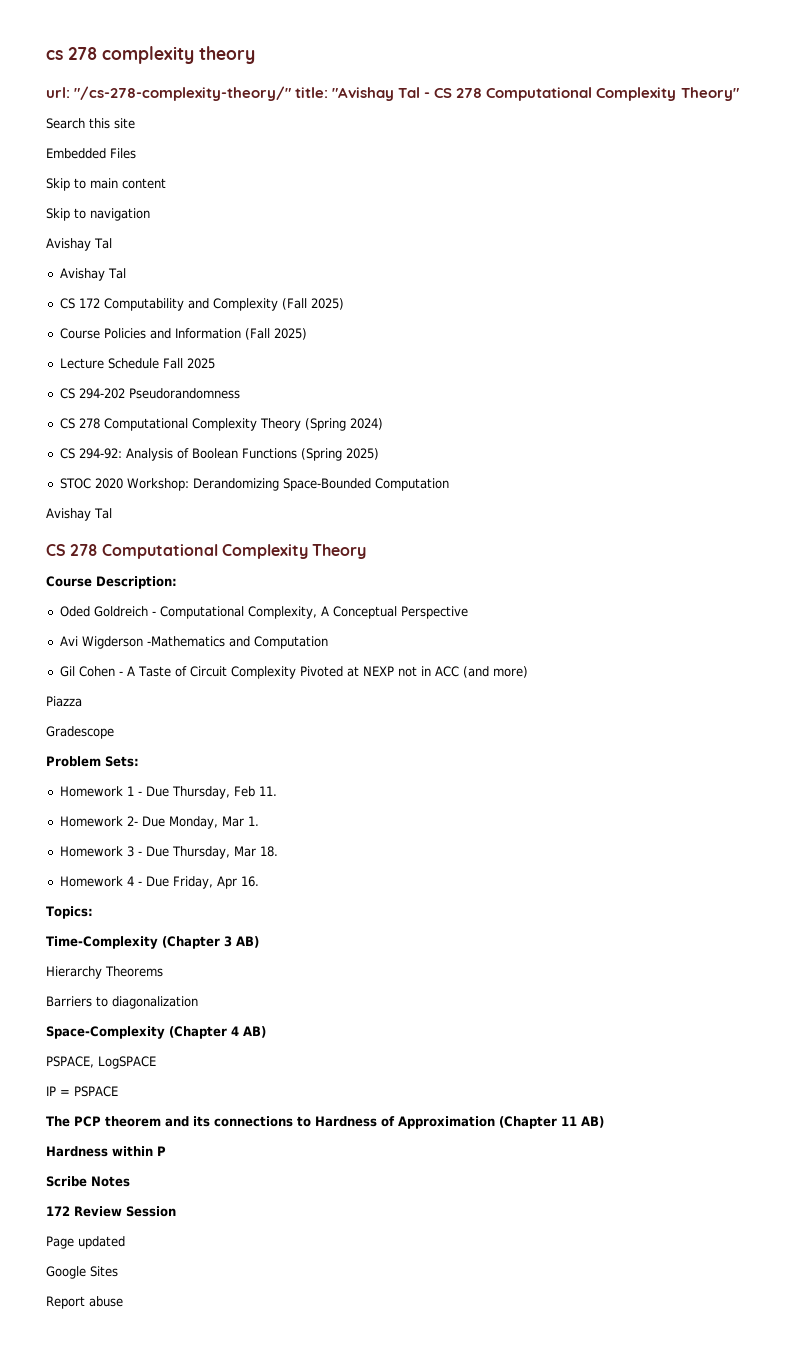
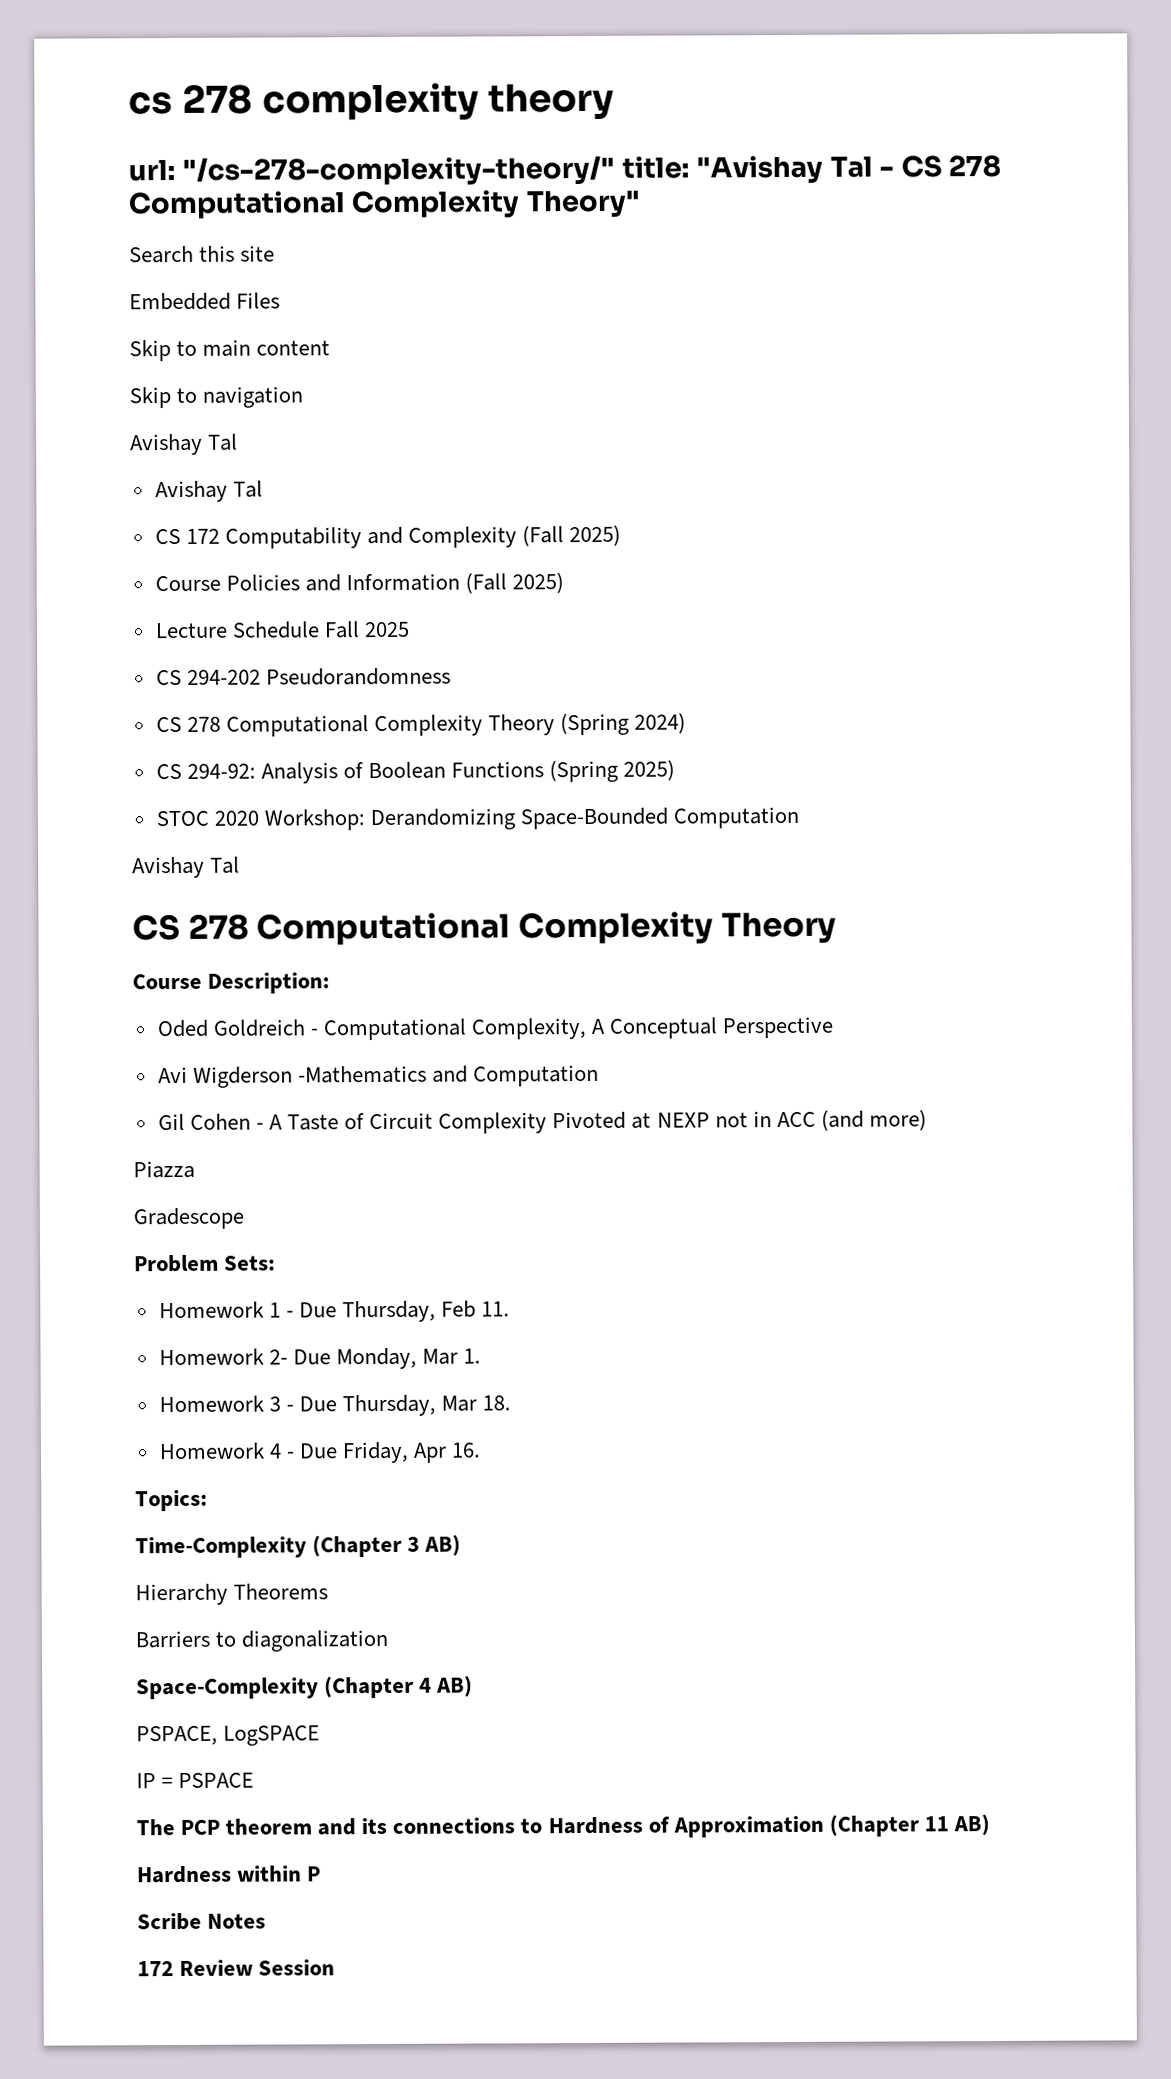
- Page updated
- Google Sites
- Report abuse

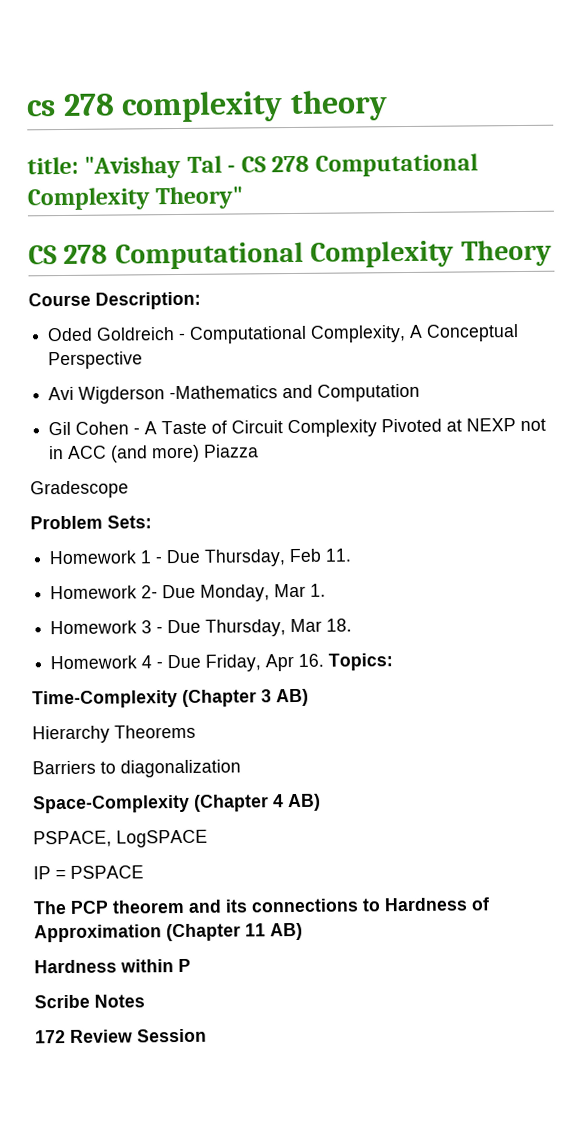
- url: "/cs-278-complexity-theory/" title: "Avishay Tal - CS 278 Computational Complexity Theory"
+ title: "Avishay Tal - CS 278 Computational Complexity Theory"
- Search this site
- Embedded Files
- Skip to main content
- Skip to navigation
- Avishay Tal
- Avishay Tal
- CS 172 Computability and Complexity (Fall 2025)
- Course Policies and Information (Fall 2025)
- Lecture Schedule Fall 2025
- CS 294-202 Pseudorandomness
- CS 278 Computational Complexity Theory (Spring 2024)
- CS 294-92: Analysis of Boolean Functions (Spring 2025)
- STOC 2020 Workshop: Derandomizing Space-Bounded Computation
- Avishay Tal
- Gil Cohen - A Taste of Circuit Complexity Pivoted at NEXP not in ACC (and more)
- Piazza
+ Gil Cohen - A Taste of Circuit Complexity Pivoted at NEXP not in ACC (and more) Piazza
- Homework 4 - Due Friday, Apr 16.
- Topics:
+ Homework 4 - Due Friday, Apr 16. Topics:

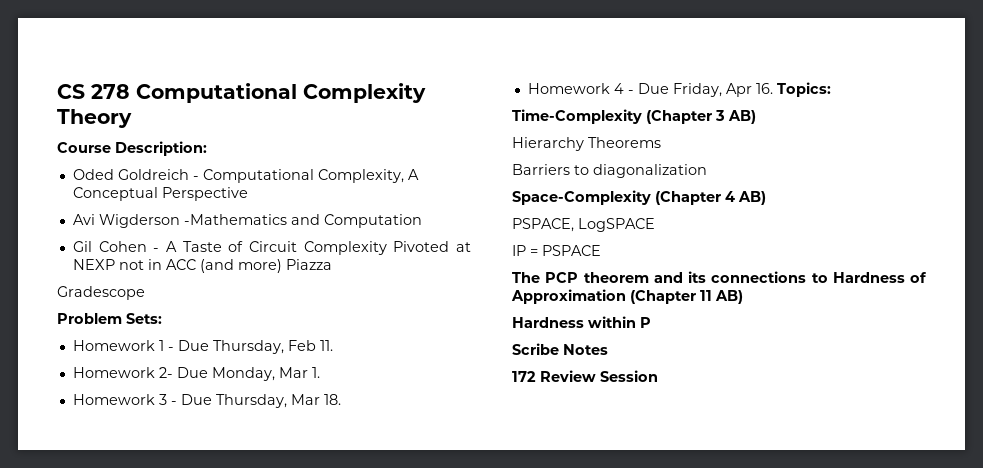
- cs 278 complexity theory
- title: "Avishay Tal - CS 278 Computational Complexity Theory"

